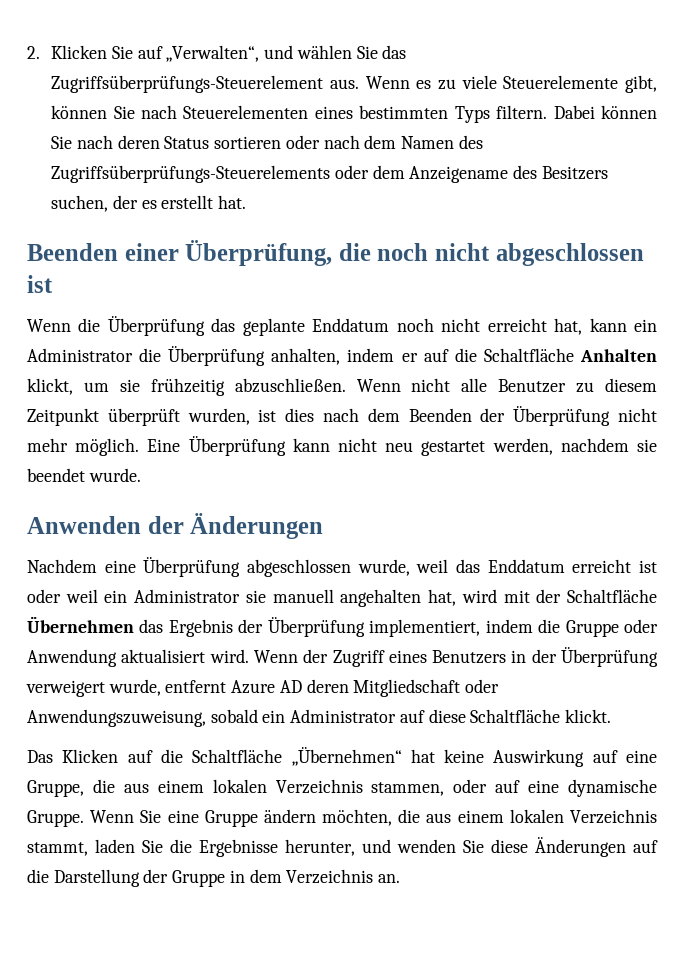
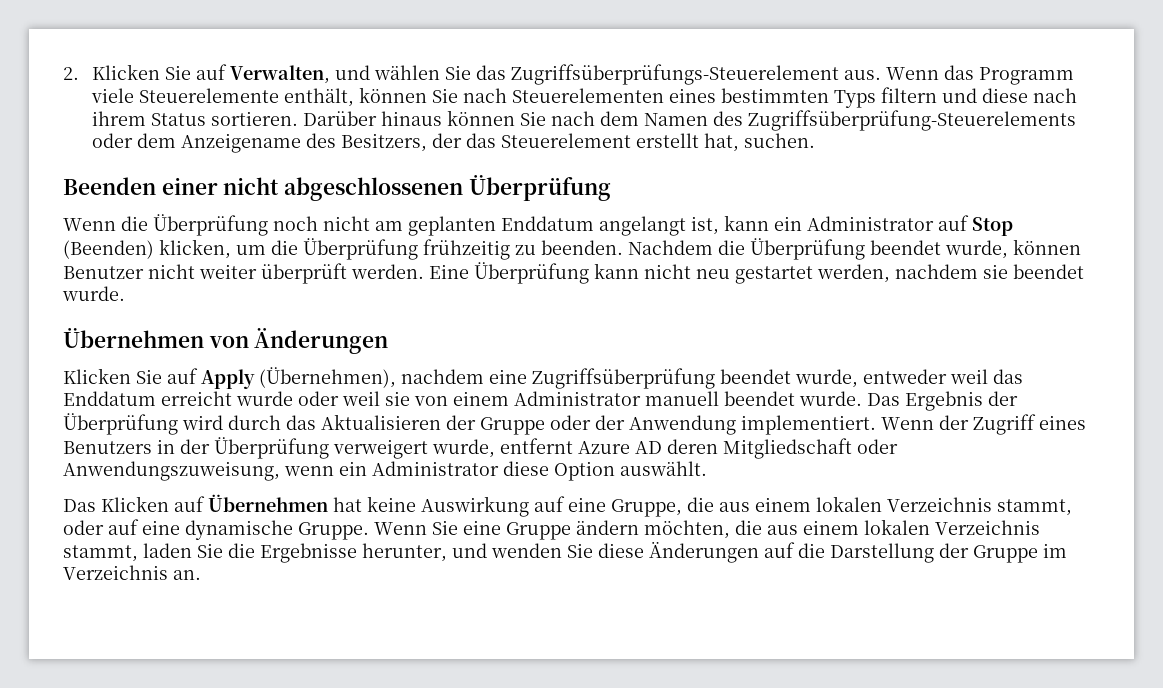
- 2. Klicken Sie auf „Verwalten“, und wählen Sie das Zugriffsüberprüfungs-Steuerelement aus.
+ 2. Klicken Sie auf Verwalten, und wählen Sie das Zugriffsüberprüfungs-Steuerelement aus.
- Wenn es zu viele Steuerelemente gibt, können Sie nach Steuerelementen eines bestimmten Typs filtern. Dabei können Sie nach deren Status sortieren oder nach dem Namen des Zugriffsüberprüfungs-Steuerelements oder dem Anzeigename des Besitzers suchen, der es erstellt hat.
- Beenden einer Überprüfung, die noch nicht abgeschlossen ist
- Wenn die Überprüfung das geplante Enddatum noch nicht erreicht hat, kann ein Administrator die Überprüfung anhalten, indem er auf die Schaltfläche Anhalten klickt, um sie frühzeitig abzuschließen. Wenn nicht alle Benutzer zu diesem Zeitpunkt überprüft wurden, ist dies nach dem Beenden der Überprüfung nicht mehr möglich.
+ Wenn das Programm viele Steuerelemente enthält, können Sie nach Steuerelementen eines bestimmten Typs filtern und diese nach ihrem Status sortieren. Darüber hinaus können Sie nach dem Namen des Zugriffsüberprüfung-Steuerelements oder dem Anzeigename des Besitzers, der das Steuerelement erstellt hat, suchen.
+ Beenden einer nicht abgeschlossenen Überprüfung
+ Wenn die Überprüfung noch nicht am geplanten Enddatum angelangt ist, kann ein Administrator auf Stop (Beenden) klicken, um die Überprüfung frühzeitig zu beenden. Nachdem die Überprüfung beendet wurde, können Benutzer nicht weiter überprüft werden.
- Anwenden der Änderungen
+ Übernehmen von Änderungen
- Nachdem eine Überprüfung abgeschlossen wurde, weil das Enddatum erreicht ist oder weil ein Administrator sie manuell angehalten hat, wird mit der Schaltfläche Übernehmen das Ergebnis der Überprüfung implementiert, indem die Gruppe oder Anwendung aktualisiert wird.
+ Klicken Sie auf Apply (Übernehmen), nachdem eine Zugriffsüberprüfung beendet wurde, entweder weil das Enddatum erreicht wurde oder weil sie von einem Administrator manuell beendet wurde. Das Ergebnis der Überprüfung wird durch das Aktualisieren der Gruppe oder der Anwendung implementiert.
- Wenn der Zugriff eines Benutzers in der Überprüfung verweigert wurde, entfernt Azure AD deren Mitgliedschaft oder Anwendungszuweisung, sobald ein Administrator auf diese Schaltfläche klickt.
+ Wenn der Zugriff eines Benutzers in der Überprüfung verweigert wurde, entfernt Azure AD deren Mitgliedschaft oder Anwendungszuweisung, wenn ein Administrator diese Option auswählt.
- Das Klicken auf die Schaltfläche „Übernehmen“ hat keine Auswirkung auf eine Gruppe, die aus einem lokalen Verzeichnis stammen, oder auf eine dynamische Gruppe.
+ Das Klicken auf Übernehmen hat keine Auswirkung auf eine Gruppe, die aus einem lokalen Verzeichnis stammt, oder auf eine dynamische Gruppe.
- Wenn Sie eine Gruppe ändern möchten, die aus einem lokalen Verzeichnis stammt, laden Sie die Ergebnisse herunter, und wenden Sie diese Änderungen auf die Darstellung der Gruppe in dem Verzeichnis an.
+ Wenn Sie eine Gruppe ändern möchten, die aus einem lokalen Verzeichnis stammt, laden Sie die Ergebnisse herunter, und wenden Sie diese Änderungen auf die Darstellung der Gruppe im Verzeichnis an.

